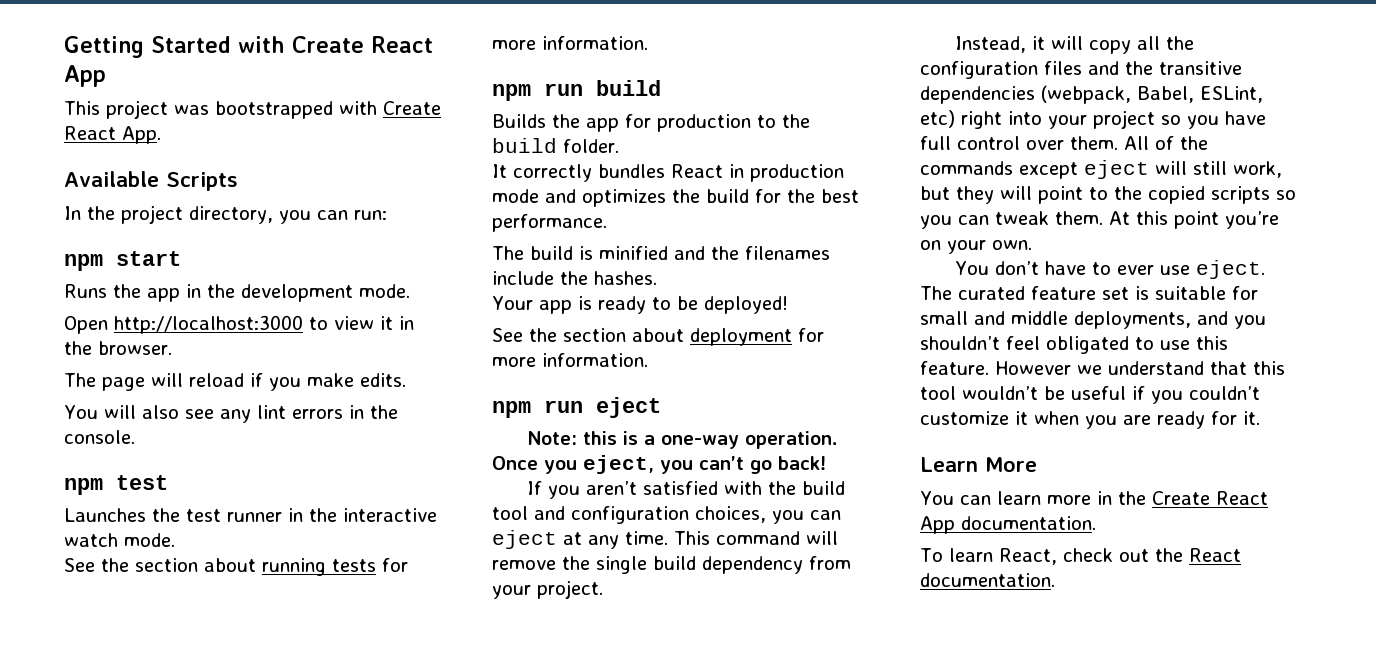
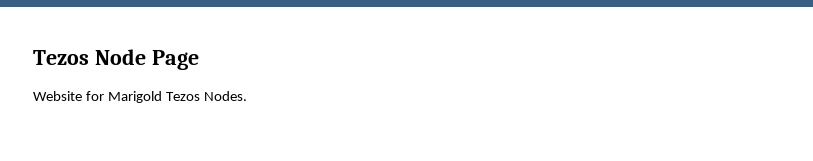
- Getting Started with Create React App
- This project was bootstrapped with Create React App.
- Available Scripts
- In the project directory, you can run:
- npm start
- Runs the app in the development mode.
- Open http://localhost:3000 to view it in the browser.
- The page will reload if you make edits.
- You will also see any lint errors in the console.
- npm test
- Launches the test runner in the interactive watch mode.
- See the section about running tests for more information.
- npm run build
- Builds the app for production to the build folder.
- It correctly bundles React in production mode and optimizes the build for the best performance.
- The build is minified and the filenames include the hashes.
- Your app is ready to be deployed!
- See the section about deployment for more information.
- npm run eject
- Note: this is a one-way operation. Once you eject, you can’t go back!
- If you aren’t satisfied with the build tool and configuration choices, you can eject at any time. This command will remove the single build dependency from your project.
- Instead, it will copy all the configuration files and the transitive dependencies (webpack, Babel, ESLint, etc) right into your project so you have full control over them. All of the commands except eject will still work, but they will point to the copied scripts so you can tweak them. At this point you’re on your own.
- You don’t have to ever use eject. The curated feature set is suitable for small and middle deployments, and you shouldn’t feel obligated to use this feature. However we understand that this tool wouldn’t be useful if you couldn’t customize it when you are ready for it.
- Learn More
- You can learn more in the Create React App documentation.
- To learn React, check out the React documentation.
+ Tezos Node Page
+ Website for Marigold Tezos Nodes.

